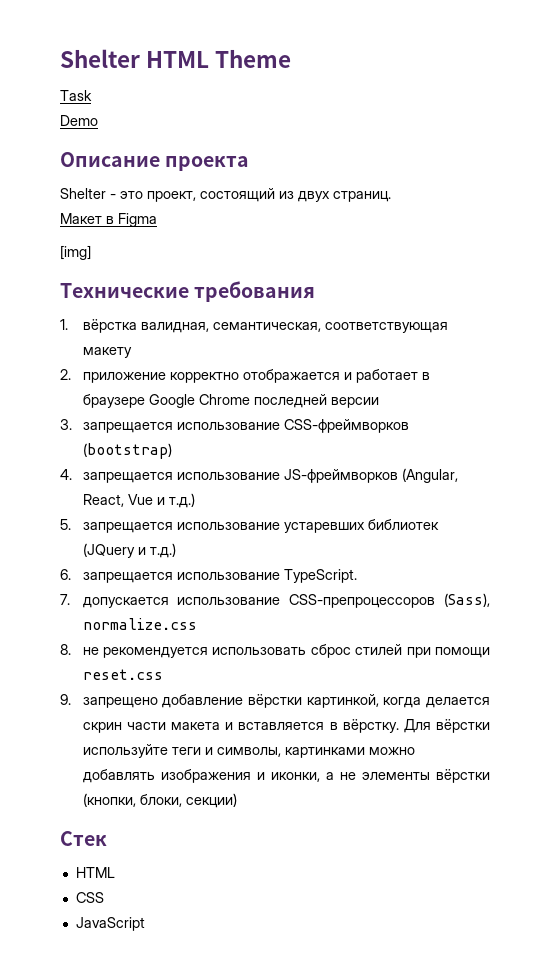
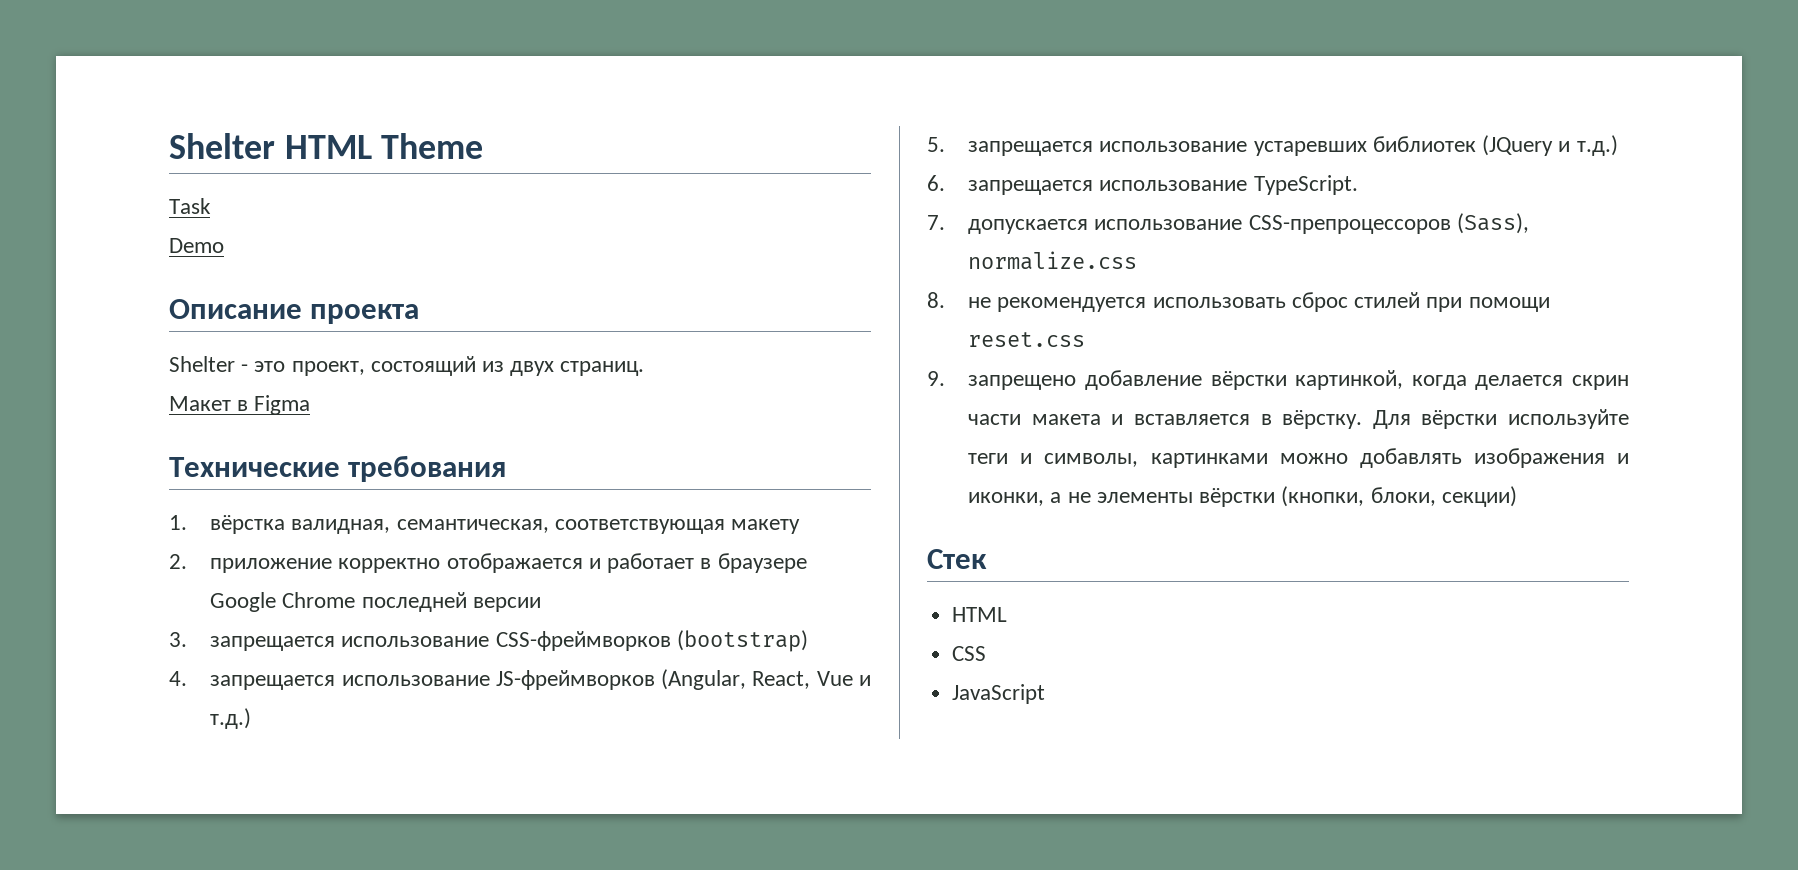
- [img]

